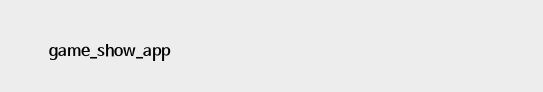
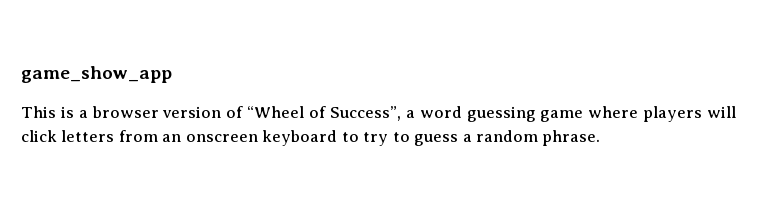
+ This is a browser version of “Wheel of Success”, a word guessing game where players will click letters from an onscreen keyboard to try to guess a random phrase.

